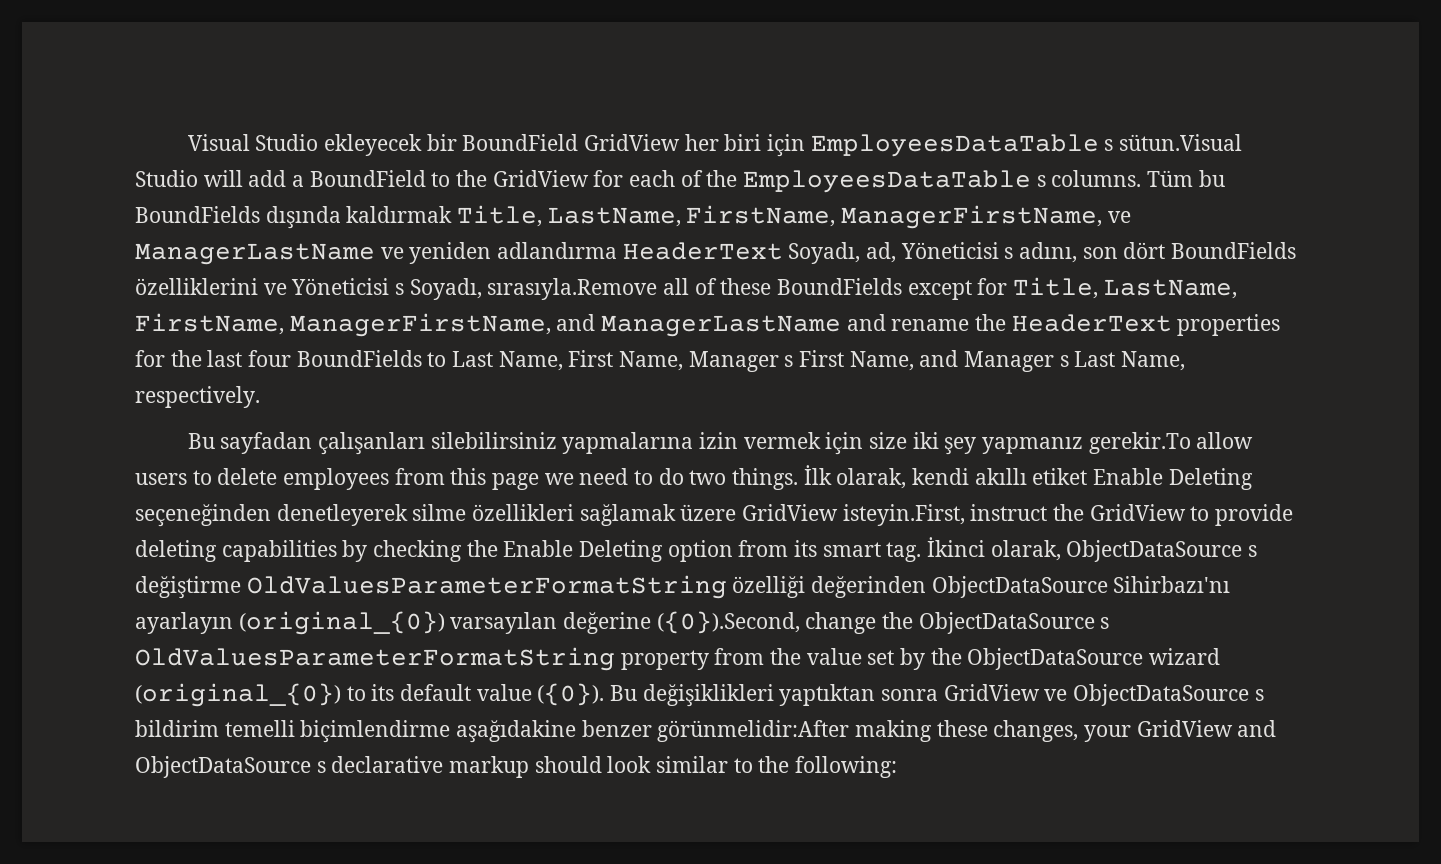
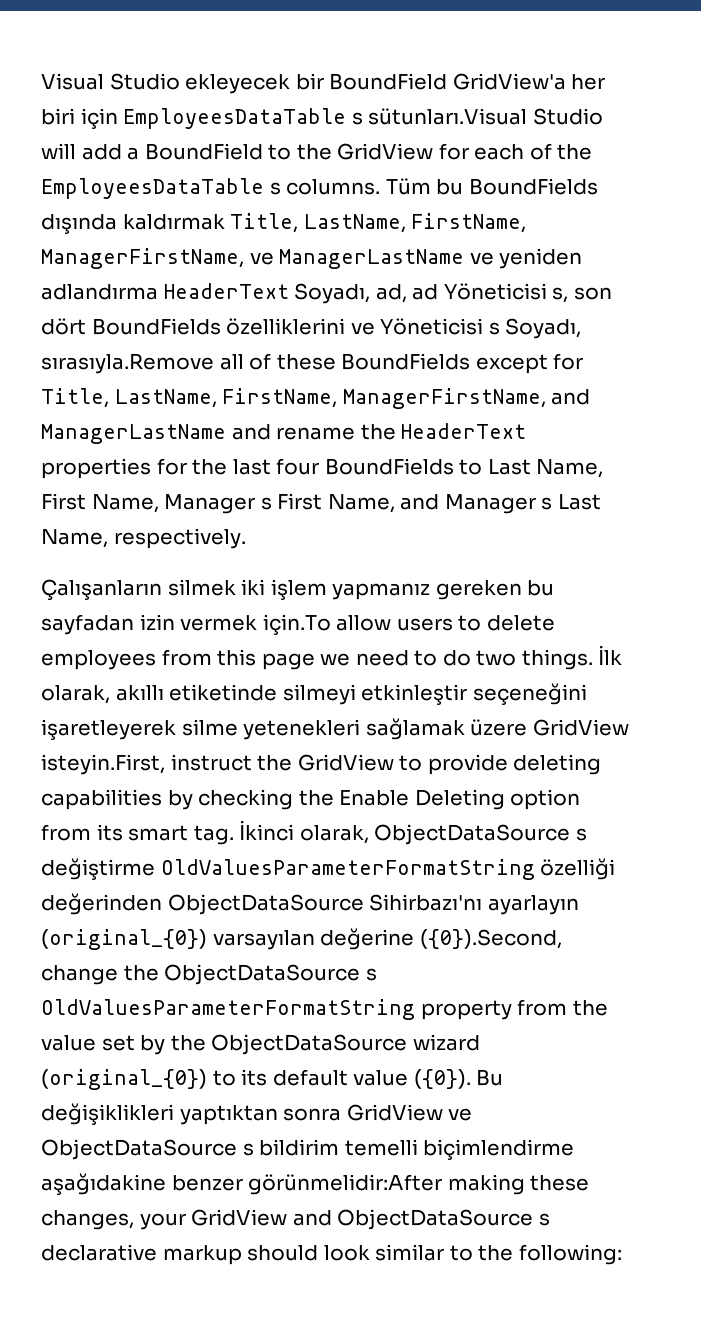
- Visual Studio ekleyecek bir BoundField GridView her biri için EmployeesDataTable s sütun.Visual Studio will add a BoundField to the GridView for each of the EmployeesDataTable s columns.
+ Visual Studio ekleyecek bir BoundField GridView'a her biri için EmployeesDataTable s sütunları.Visual Studio will add a BoundField to the GridView for each of the EmployeesDataTable s columns.
- Tüm bu BoundFields dışında kaldırmak Title, LastName, FirstName, ManagerFirstName, ve ManagerLastName ve yeniden adlandırma HeaderText Soyadı, ad, Yöneticisi s adını, son dört BoundFields özelliklerini ve Yöneticisi s Soyadı, sırasıyla.Remove all of these BoundFields except for Title, LastName, FirstName, ManagerFirstName, and ManagerLastName and rename the HeaderText properties for the last four BoundFields to Last Name, First Name, Manager s First Name, and Manager s Last Name, respectively.
+ Tüm bu BoundFields dışında kaldırmak Title, LastName, FirstName, ManagerFirstName, ve ManagerLastName ve yeniden adlandırma HeaderText Soyadı, ad, ad Yöneticisi s, son dört BoundFields özelliklerini ve Yöneticisi s Soyadı, sırasıyla.Remove all of these BoundFields except for Title, LastName, FirstName, ManagerFirstName, and ManagerLastName and rename the HeaderText properties for the last four BoundFields to Last Name, First Name, Manager s First Name, and Manager s Last Name, respectively.
- Bu sayfadan çalışanları silebilirsiniz yapmalarına izin vermek için size iki şey yapmanız gerekir.To allow users to delete employees from this page we need to do two things.
+ Çalışanların silmek iki işlem yapmanız gereken bu sayfadan izin vermek için.To allow users to delete employees from this page we need to do two things.
- İlk olarak, kendi akıllı etiket Enable Deleting seçeneğinden denetleyerek silme özellikleri sağlamak üzere GridView isteyin.First, instruct the GridView to provide deleting capabilities by checking the Enable Deleting option from its smart tag.
+ İlk olarak, akıllı etiketinde silmeyi etkinleştir seçeneğini işaretleyerek silme yetenekleri sağlamak üzere GridView isteyin.First, instruct the GridView to provide deleting capabilities by checking the Enable Deleting option from its smart tag.

